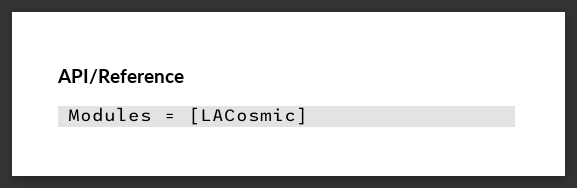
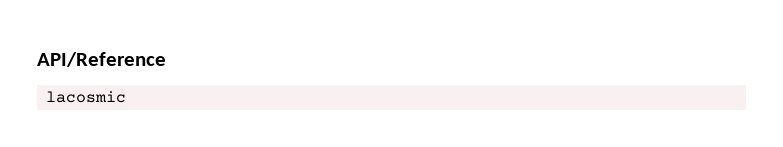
- Modules = [LACosmic]
+ lacosmic

